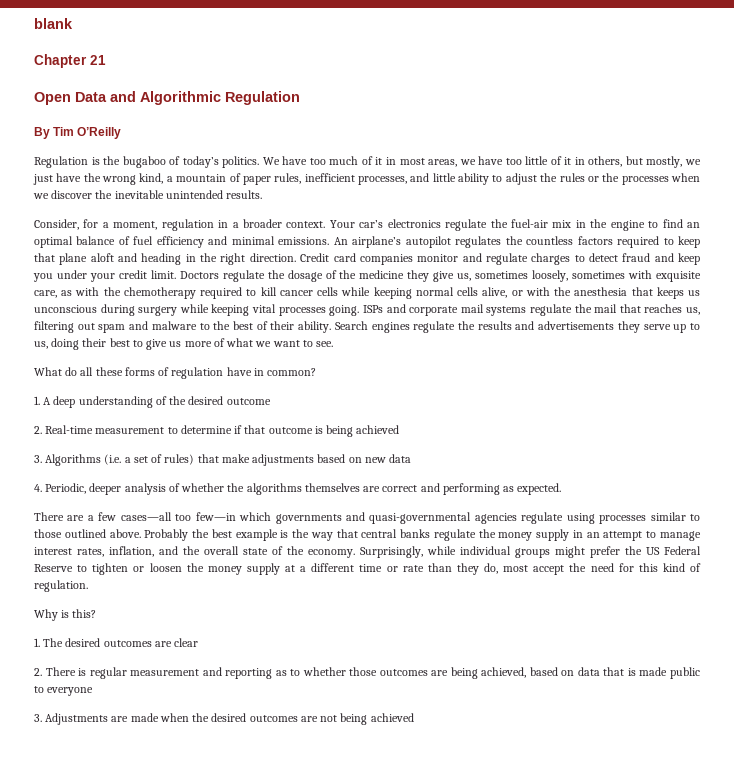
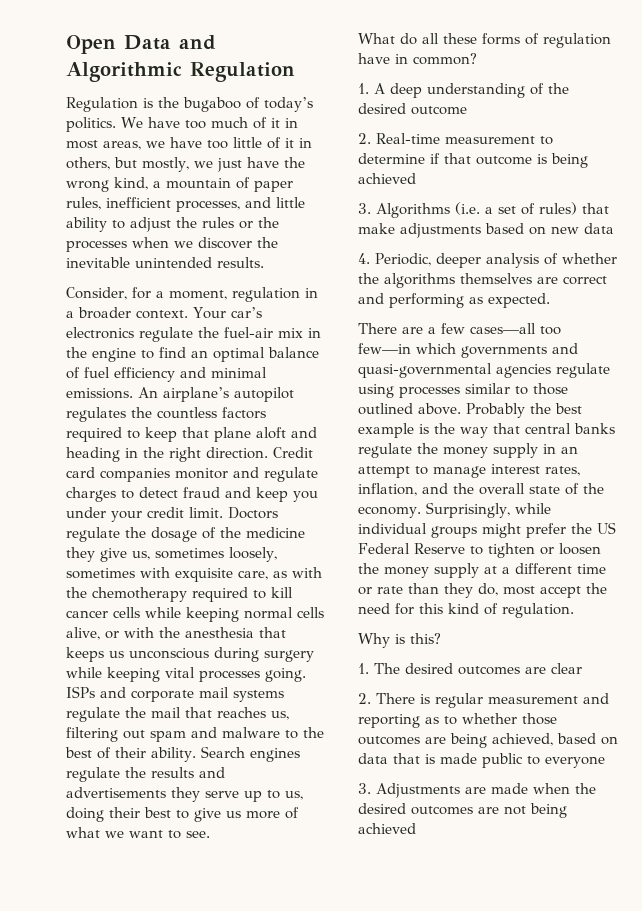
- blank
- Chapter 21
- By Tim O’Reilly

